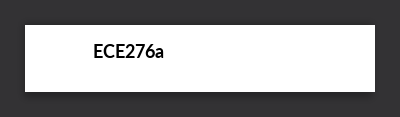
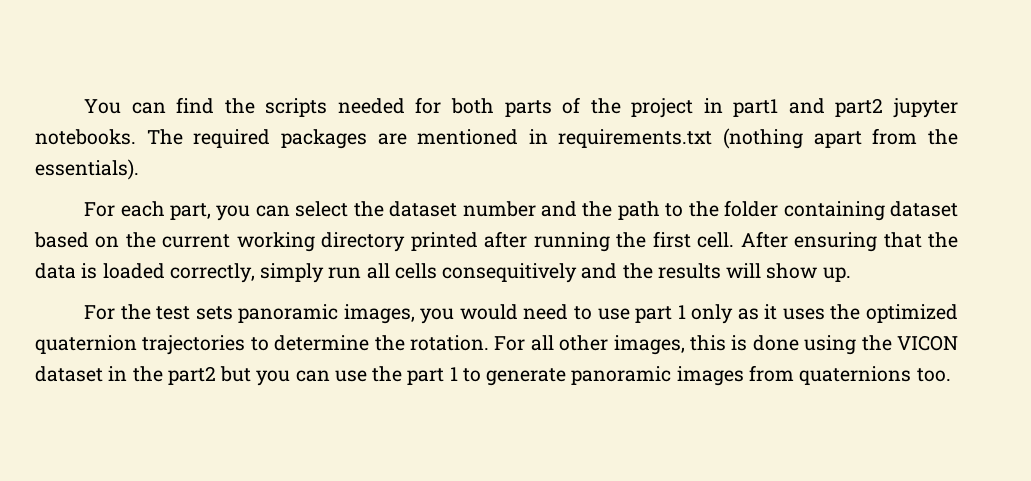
- ECE276a
+ You can find the scripts needed for both parts of the project in part1 and part2 jupyter notebooks. The required packages are mentioned in requirements.txt (nothing apart from the essentials).
+ For each part, you can select the dataset number and the path to the folder containing dataset based on the current working directory printed after running the first cell. After ensuring that the data is loaded correctly, simply run all cells consequitively and the results will show up.
+ For the test sets panoramic images, you would need to use part 1 only as it uses the optimized quaternion trajectories to determine the rotation. For all other images, this is done using the VICON dataset in the part2 but you can use the part 1 to generate panoramic images from quaternions too.

